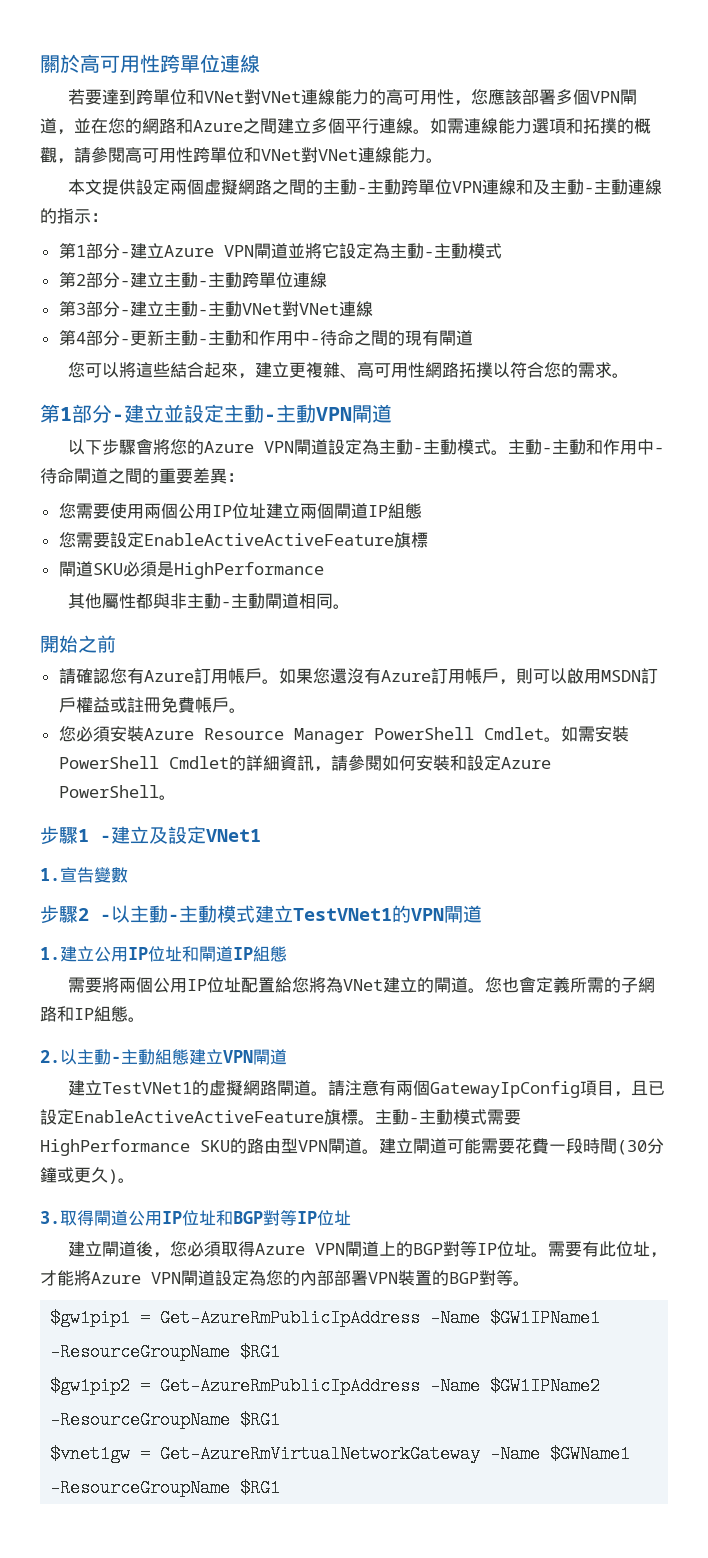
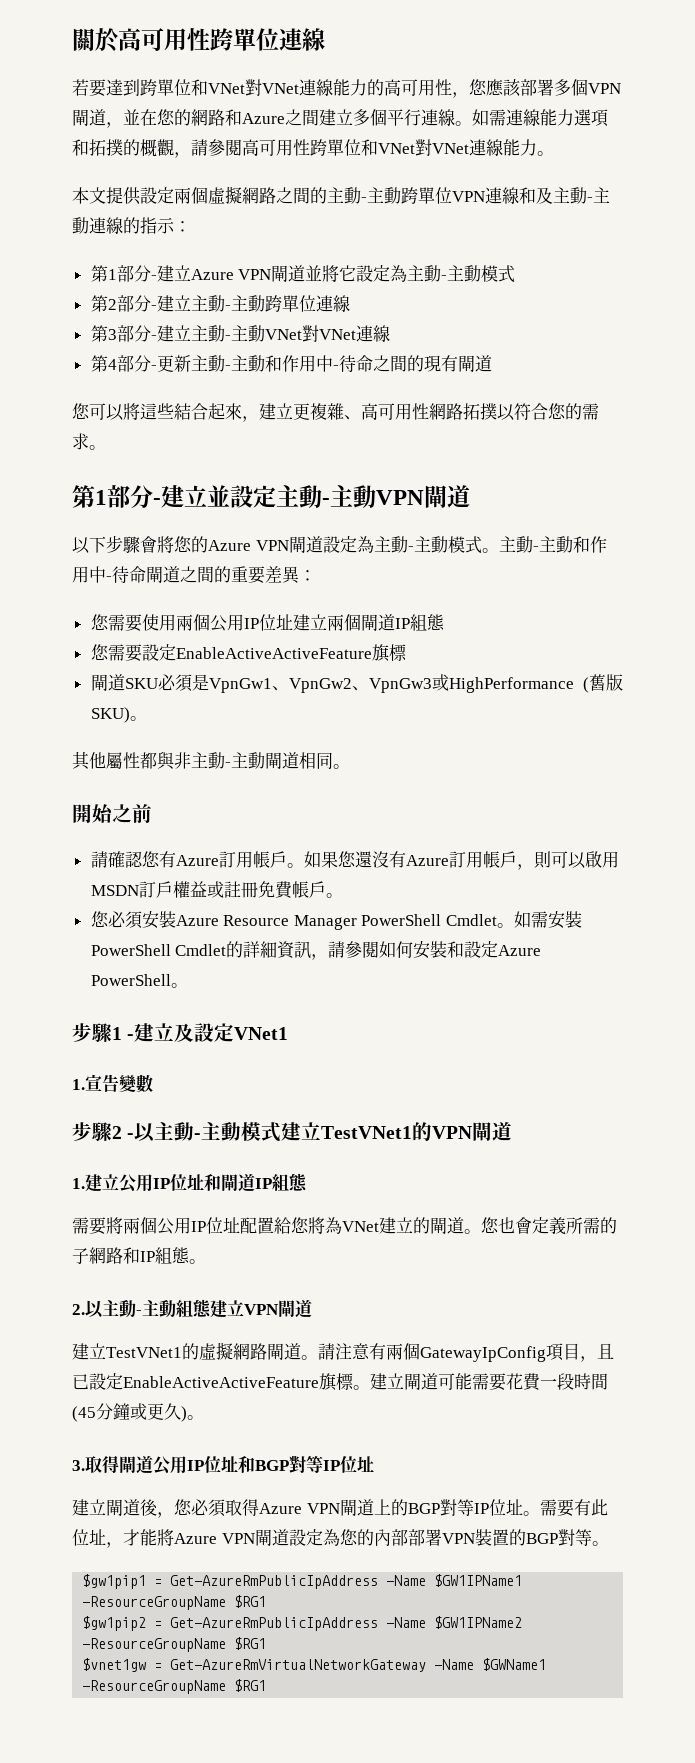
- 閘道SKU必須是HighPerformance
+ 閘道SKU必須是VpnGw1、VpnGw2、VpnGw3或HighPerformance (舊版SKU)。
- 主動-主動模式需要HighPerformance SKU的路由型VPN閘道。
- 建立閘道可能需要花費一段時間(30分鐘或更久)。
+ 建立閘道可能需要花費一段時間(45分鐘或更久)。

